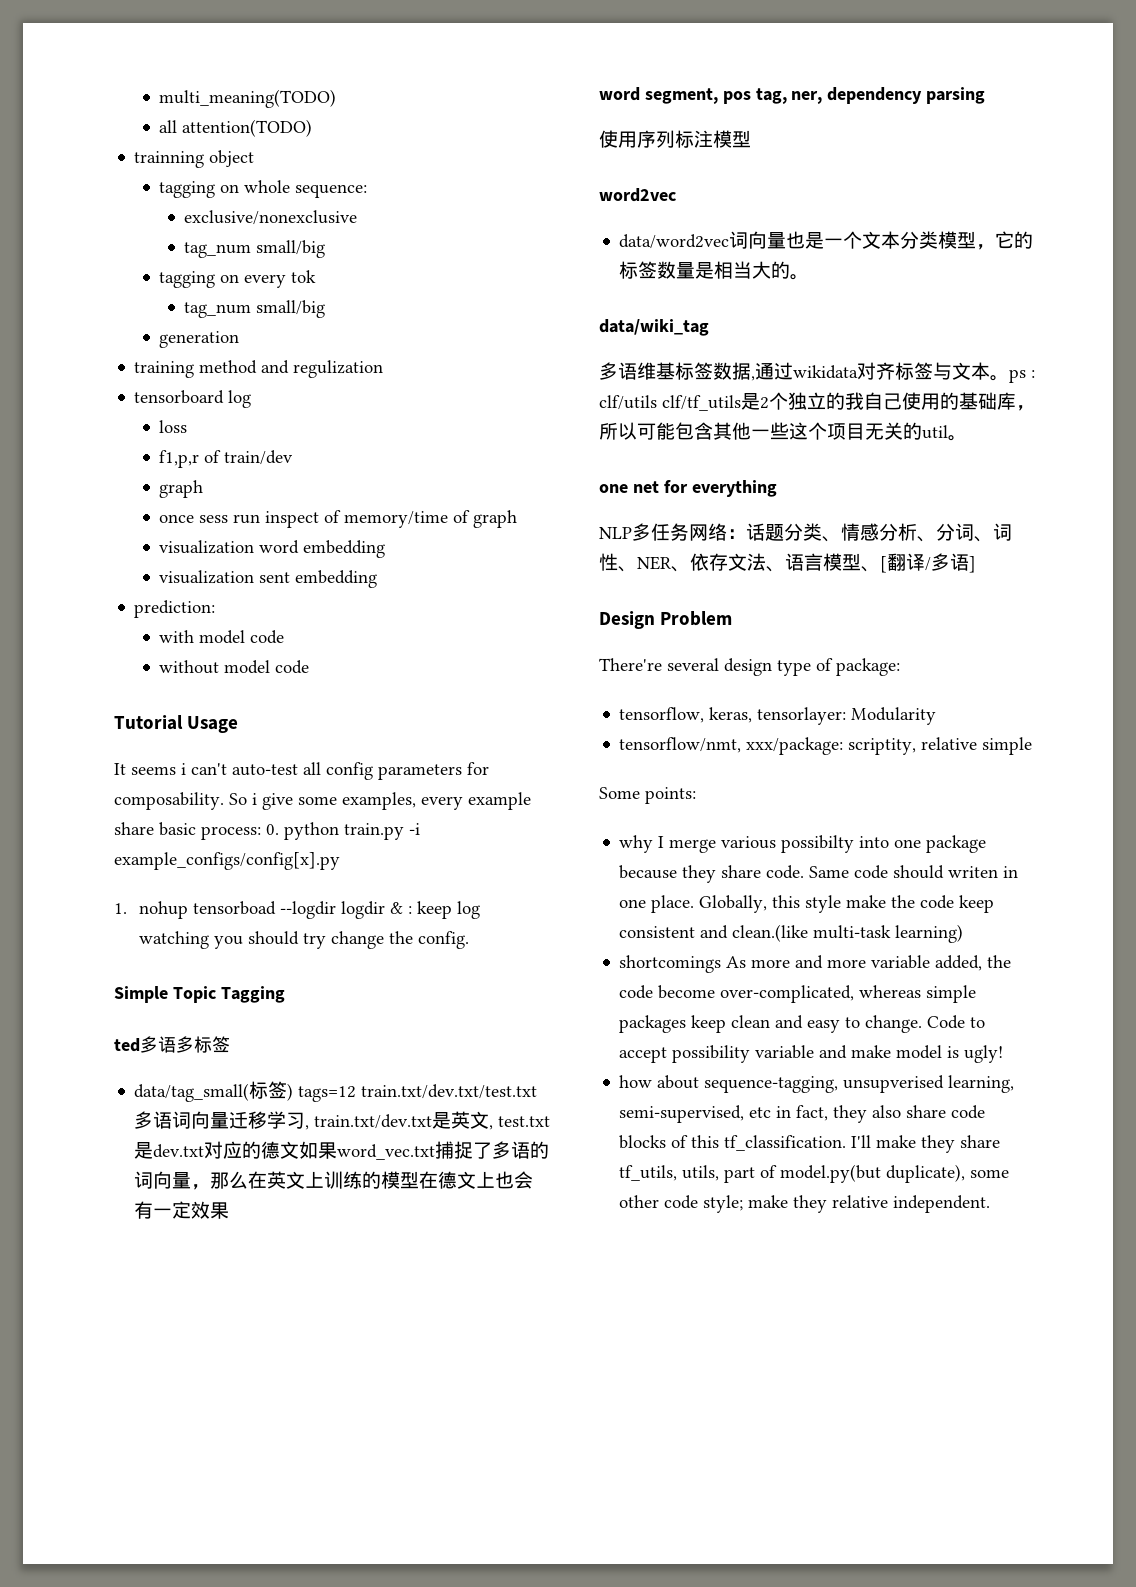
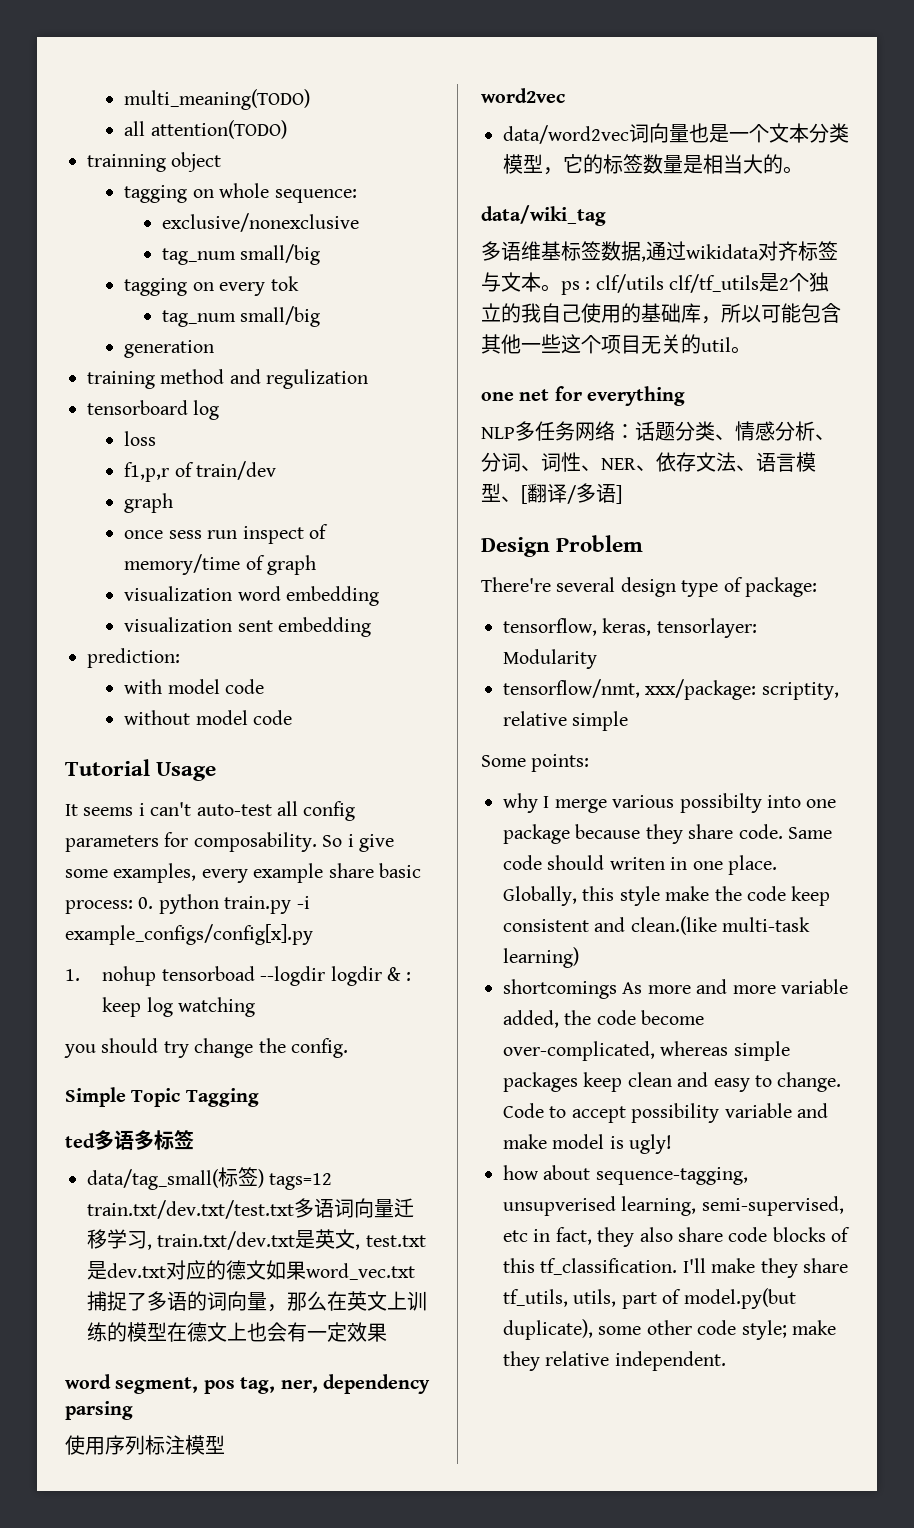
- 1. nohup tensorboad --logdir logdir & : keep log watching you should try change the config.
+ 1. nohup tensorboad --logdir logdir & : keep log watching
+ you should try change the config.

